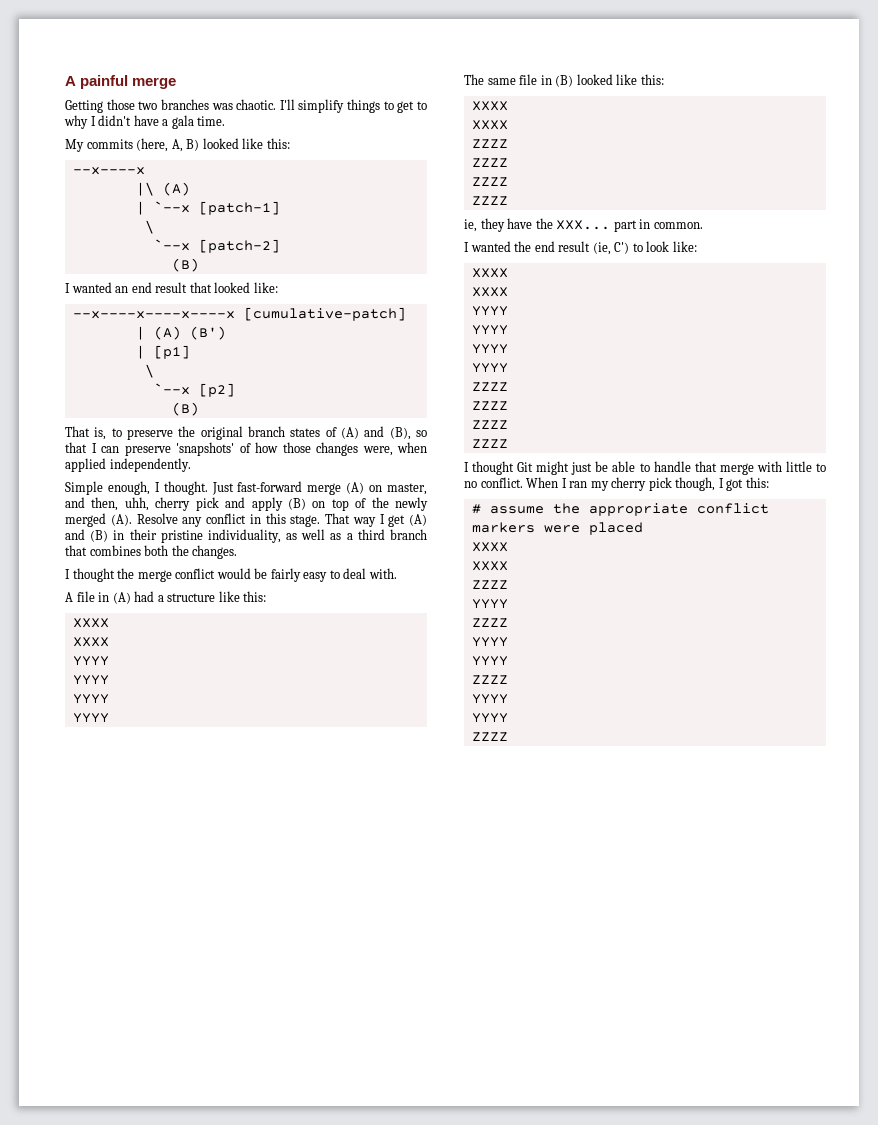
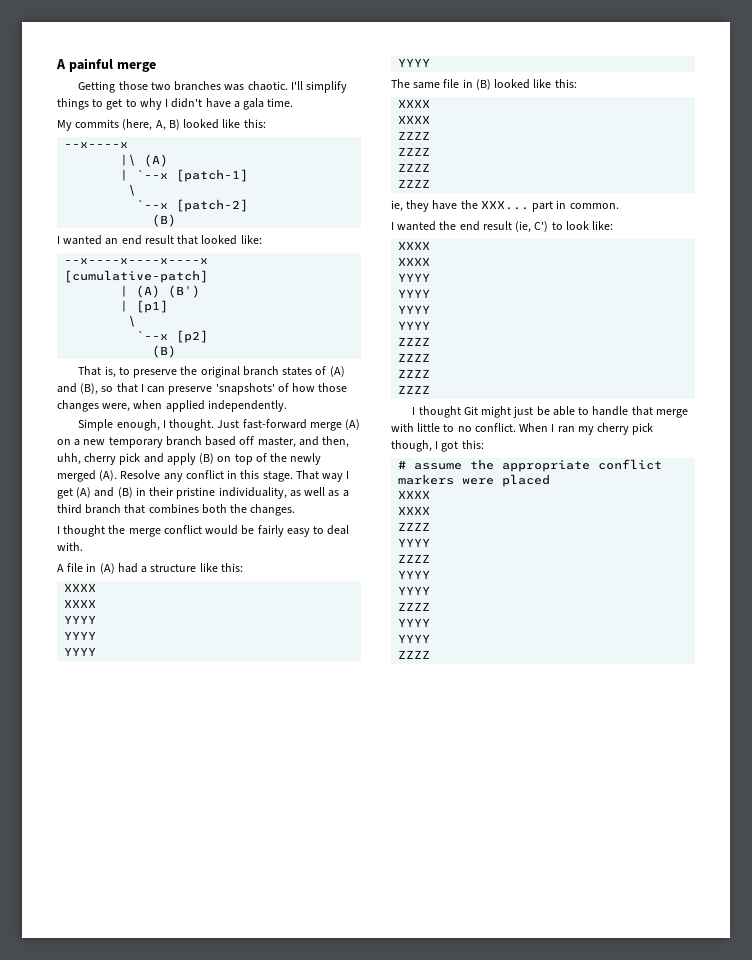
- Just fast-forward merge (A) on master, and then, uhh, cherry pick and apply (B) on top of the newly merged (A). Resolve any conflict in this stage.
+ Just fast-forward merge (A) on a new temporary branch based off master, and then, uhh, cherry pick and apply (B) on top of the newly merged (A). Resolve any conflict in this stage.

